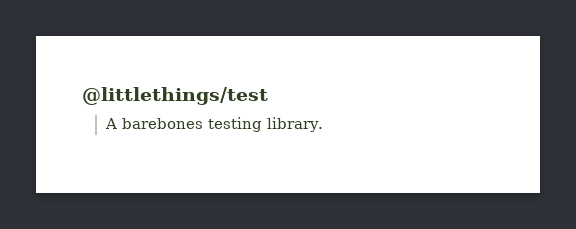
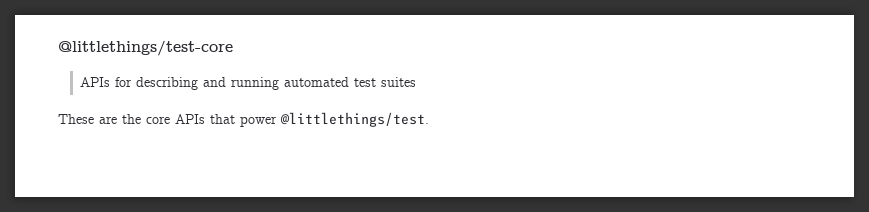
- @littlethings/test
- A barebones testing library.
+ @littlethings/test-core
+ APIs for describing and running automated test suites
+ These are the core APIs that power @littlethings/test.

